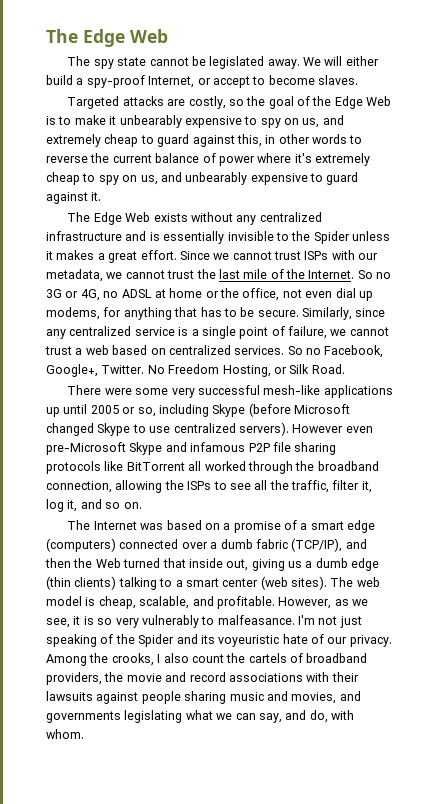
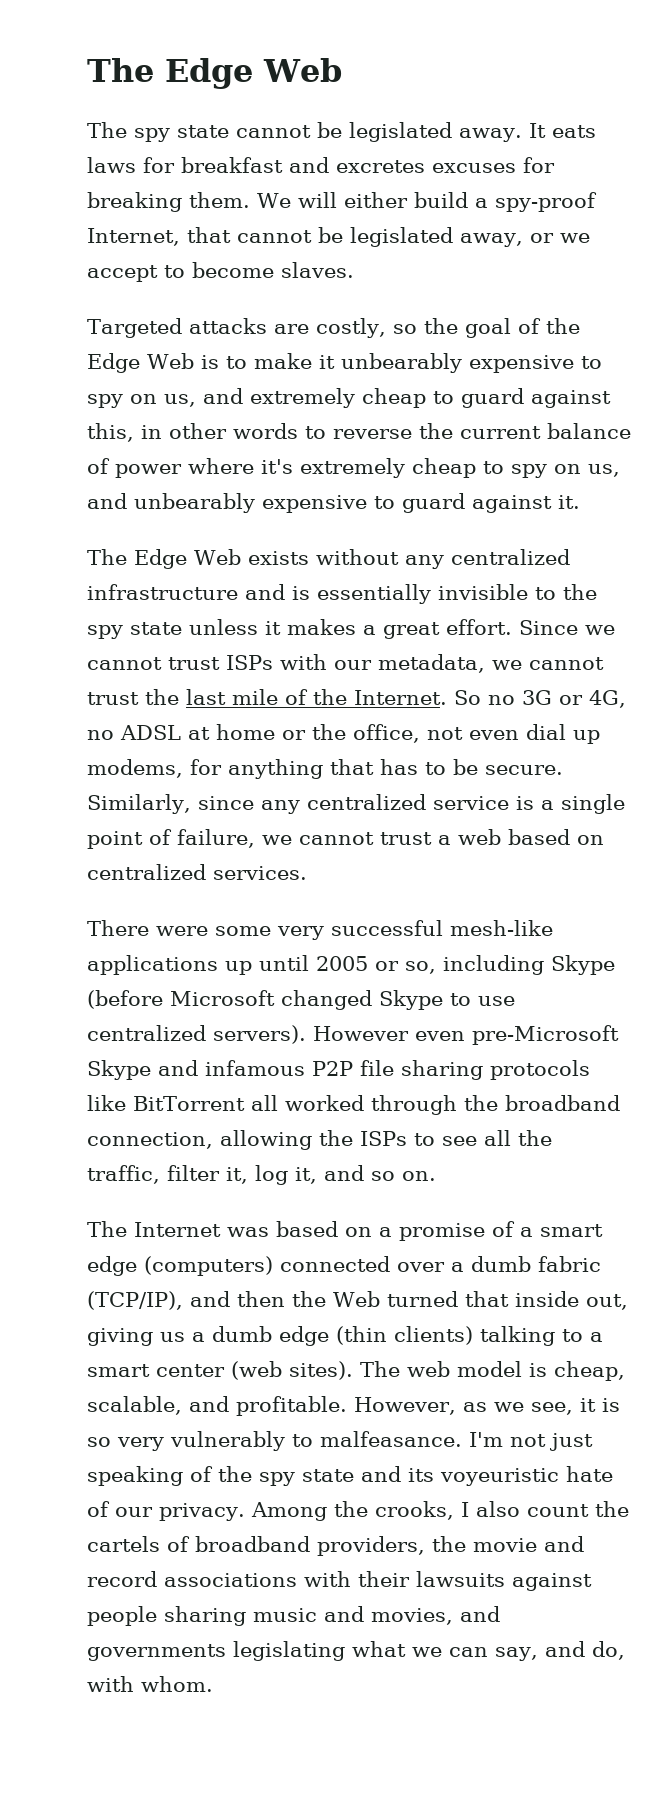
+ It eats laws for breakfast and excretes excuses for breaking them.
- We will either build a spy-proof Internet, or accept to become slaves.
+ We will either build a spy-proof Internet, that cannot be legislated away, or we accept to become slaves.
- The Edge Web exists without any centralized infrastructure and is essentially invisible to the Spider unless it makes a great effort.
+ The Edge Web exists without any centralized infrastructure and is essentially invisible to the spy state unless it makes a great effort.
- So no Facebook, Google+, Twitter. No Freedom Hosting, or Silk Road.
- I'm not just speaking of the Spider and its voyeuristic hate of our privacy.
+ I'm not just speaking of the spy state and its voyeuristic hate of our privacy.

